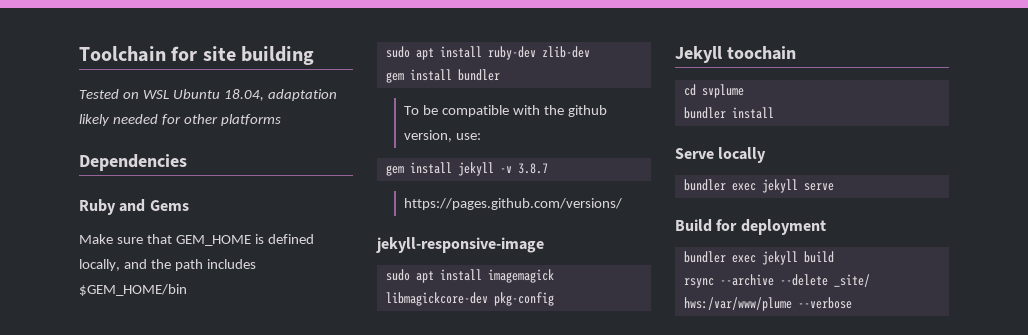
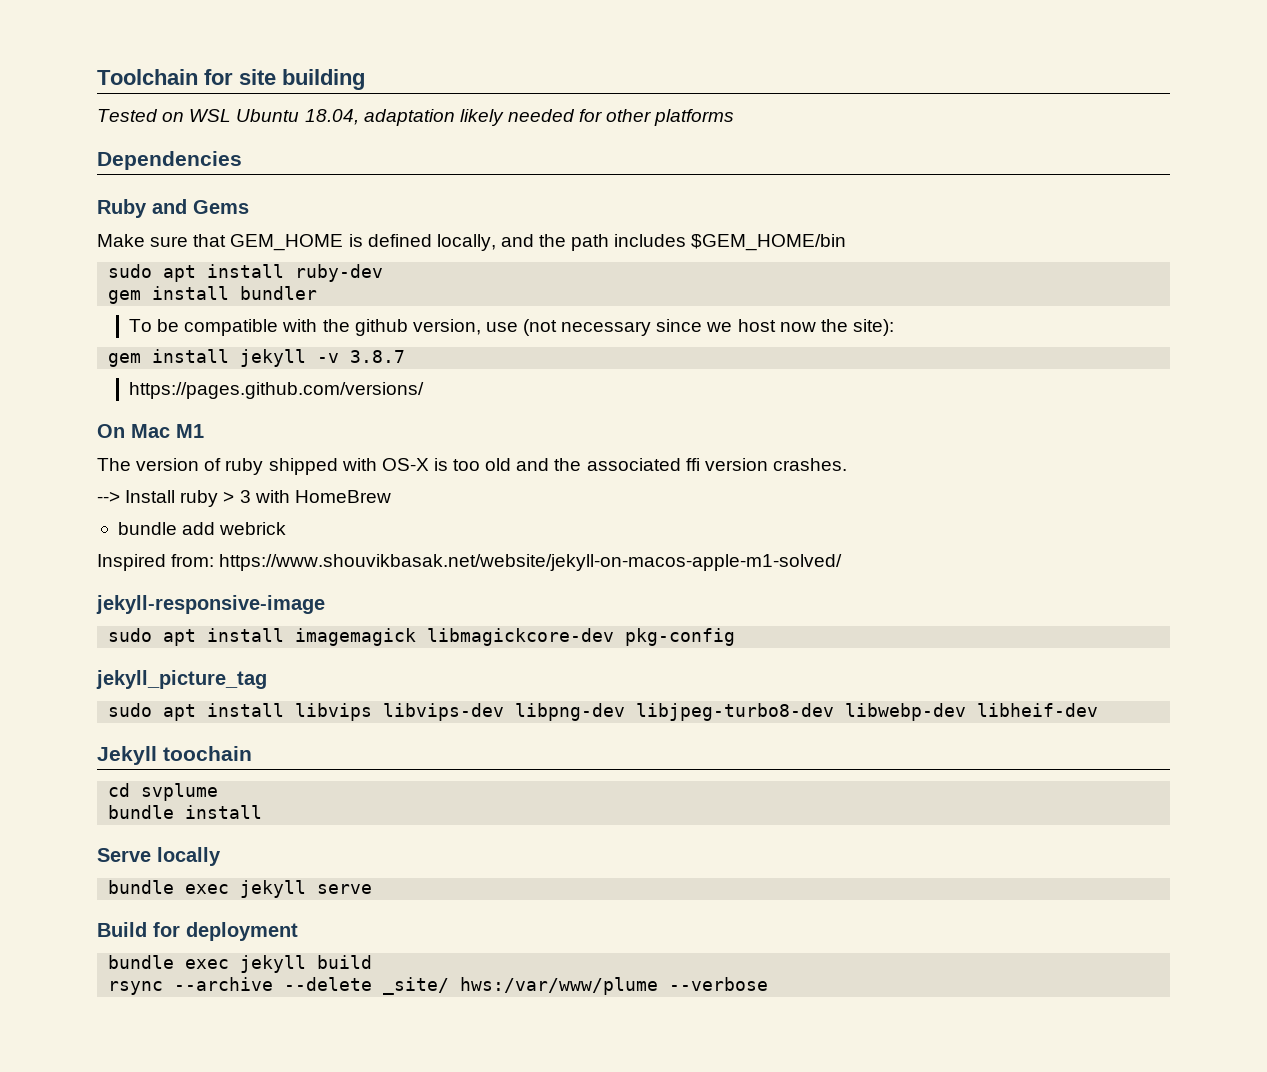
- sudo apt install ruby-dev zlib-dev
+ sudo apt install ruby-dev
- To be compatible with the github version, use:
+ To be compatible with the github version, use (not necessary since we host now the site):
+ On Mac M1
+ The version of ruby shipped with OS-X is too old and the associated ffi version crashes.
+ --> Install ruby > 3 with HomeBrew
+ bundle add webrick
+ Inspired from: https://www.shouvikbasak.net/website/jekyll-on-macos-apple-m1-solved/
+ jekyll_picture_tag
+ sudo apt install libvips libvips-dev libpng-dev libjpeg-turbo8-dev libwebp-dev libheif-dev
- bundler install
+ bundle install
- bundler exec jekyll serve
+ bundle exec jekyll serve
- bundler exec jekyll build
+ bundle exec jekyll build

